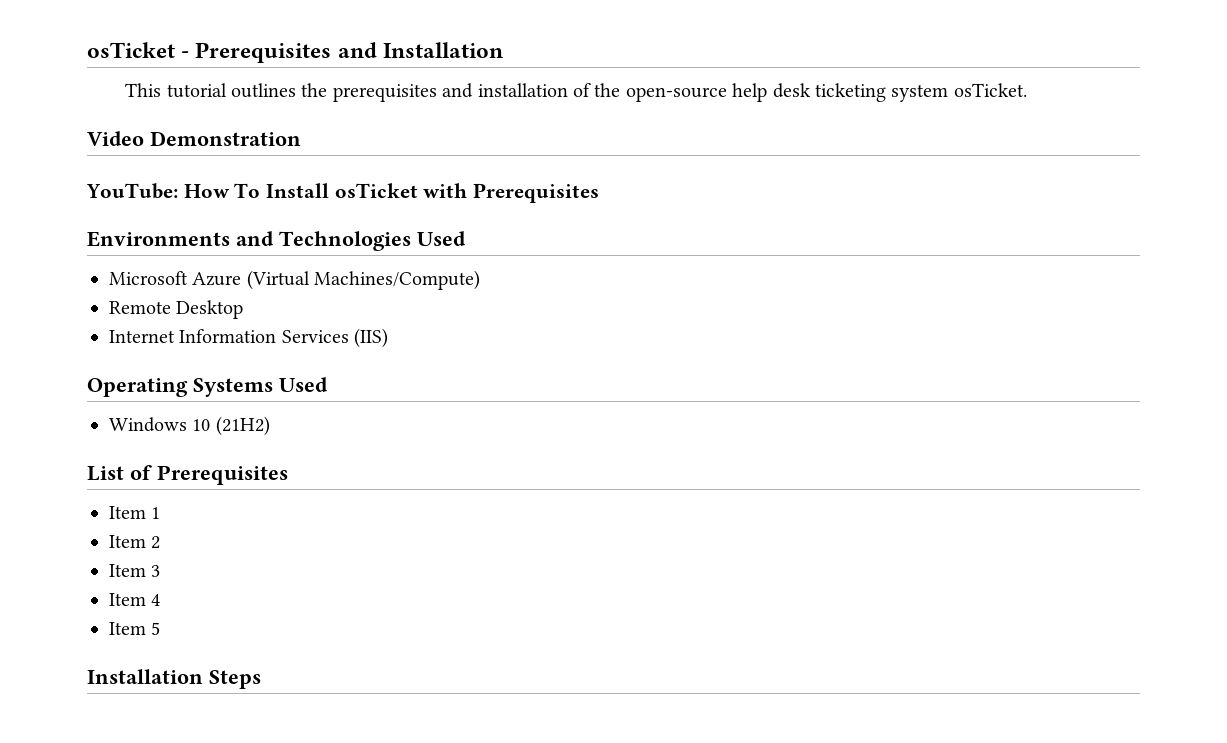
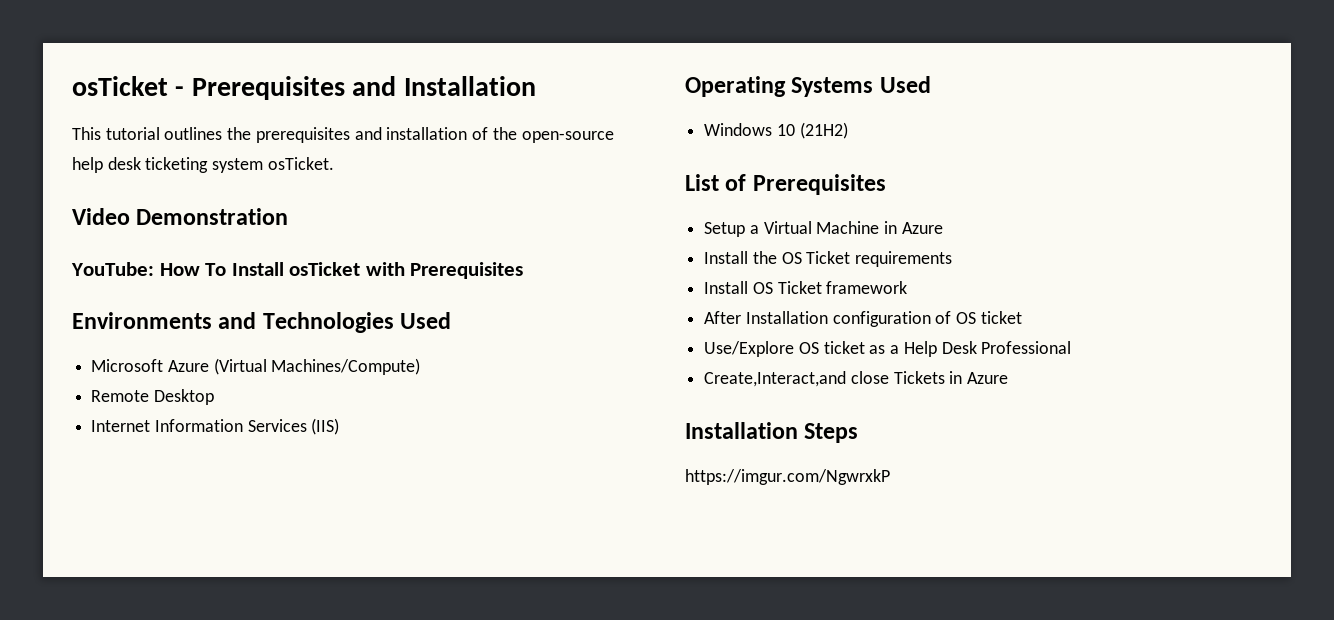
- Item 1
- Item 2
- Item 3
- Item 4
- Item 5
+ Setup a Virtual Machine in Azure
+ Install the OS Ticket requirements
+ Install OS Ticket framework
+ After Installation configuration of OS ticket
+ Use/Explore OS ticket as a Help Desk Professional
+ Create,Interact,and close Tickets in Azure
+ https://imgur.com/NgwrxkP

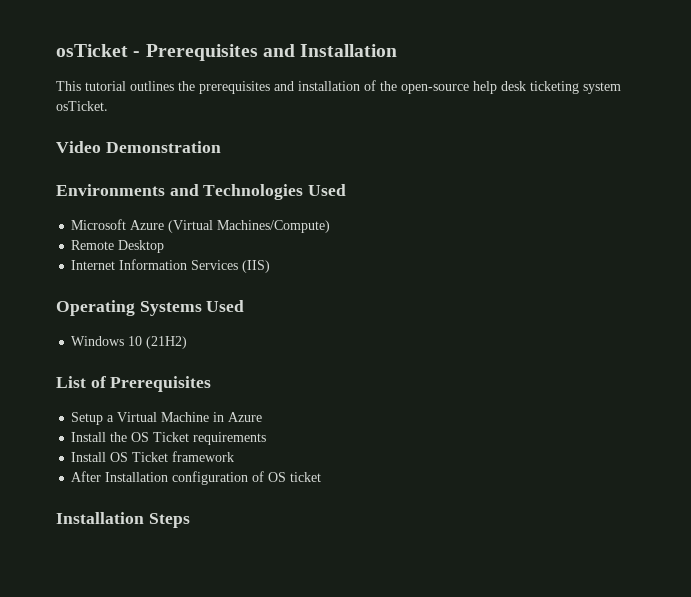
- YouTube: How To Install osTicket with Prerequisites
- Use/Explore OS ticket as a Help Desk Professional
- Create,Interact,and close Tickets in Azure
- https://imgur.com/NgwrxkP

